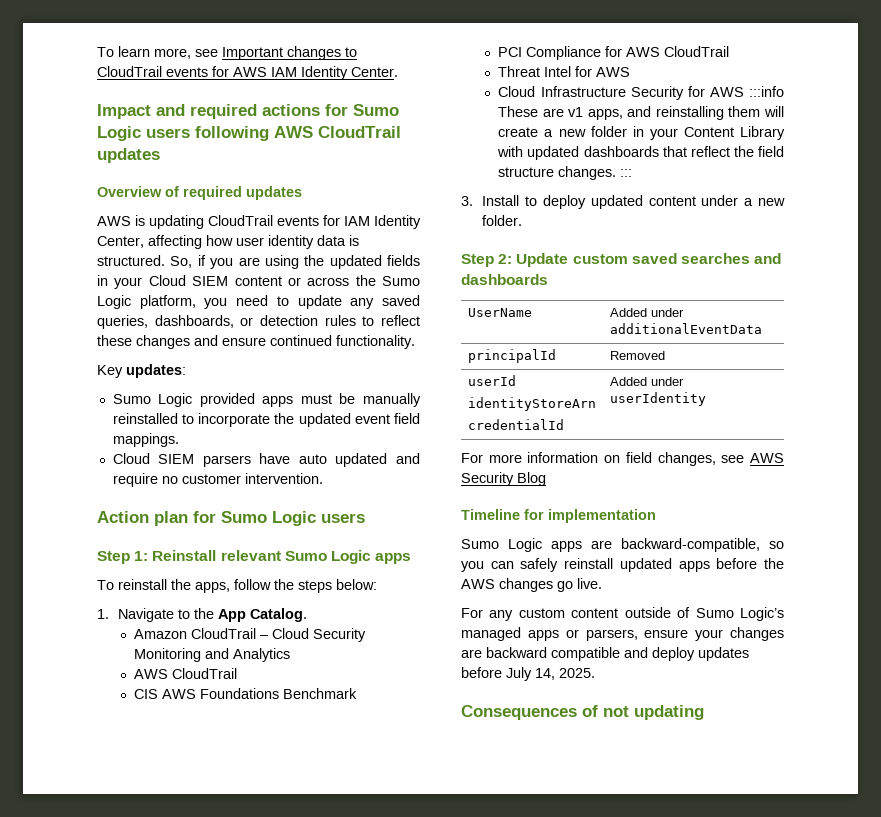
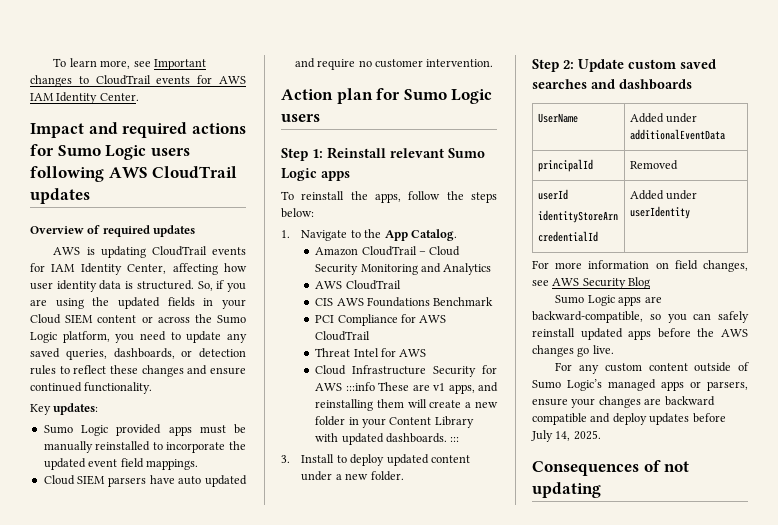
- Cloud Infrastructure Security for AWS :::info These are v1 apps, and reinstalling them will create a new folder in your Content Library with updated dashboards that reflect the field structure changes. :::
+ Cloud Infrastructure Security for AWS :::info These are v1 apps, and reinstalling them will create a new folder in your Content Library with updated dashboards. :::
- Timeline for implementation

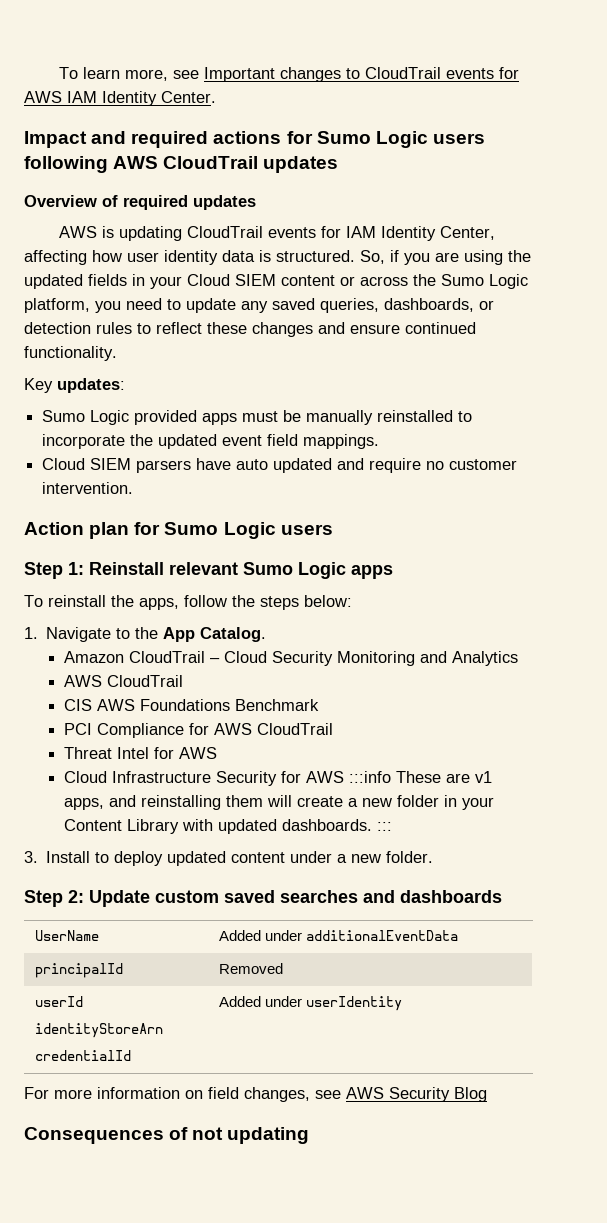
- Sumo Logic apps are backward-compatible, so you can safely reinstall updated apps before the AWS changes go live.
- For any custom content outside of Sumo Logic’s managed apps or parsers, ensure your changes are backward compatible and deploy updates before July 14, 2025.

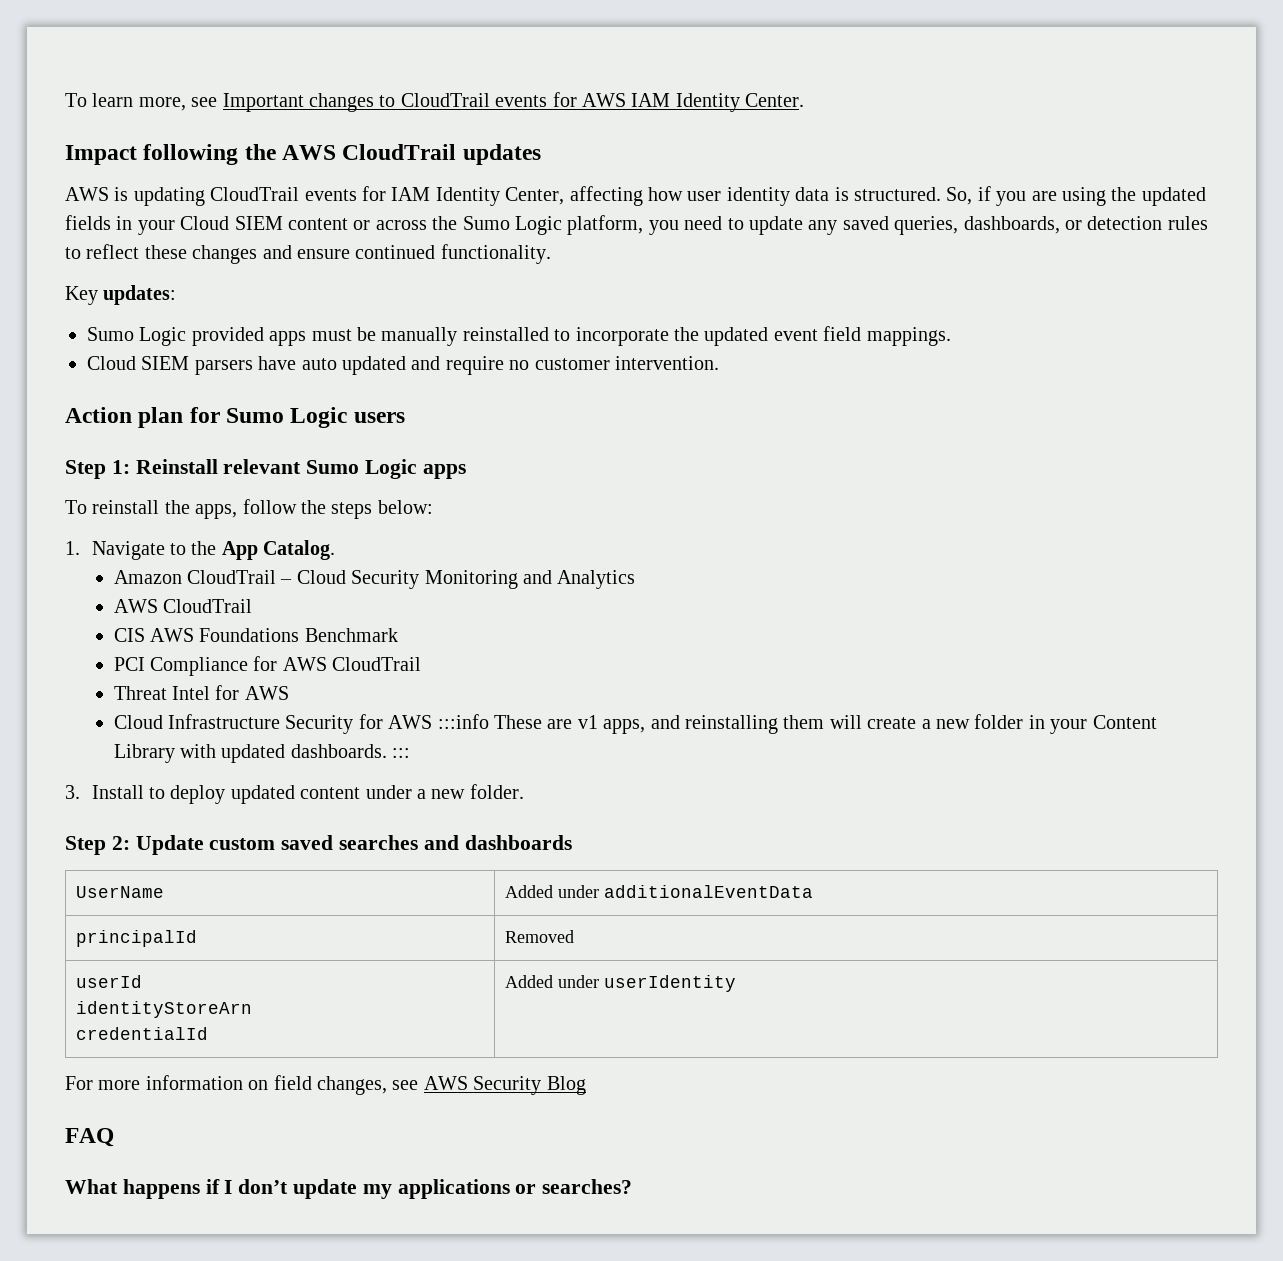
- Impact and required actions for Sumo Logic users following AWS CloudTrail updates
+ Impact following the AWS CloudTrail updates
- Overview of required updates
- Consequences of not updating
+ FAQ
+ What happens if I don’t update my applications or searches?

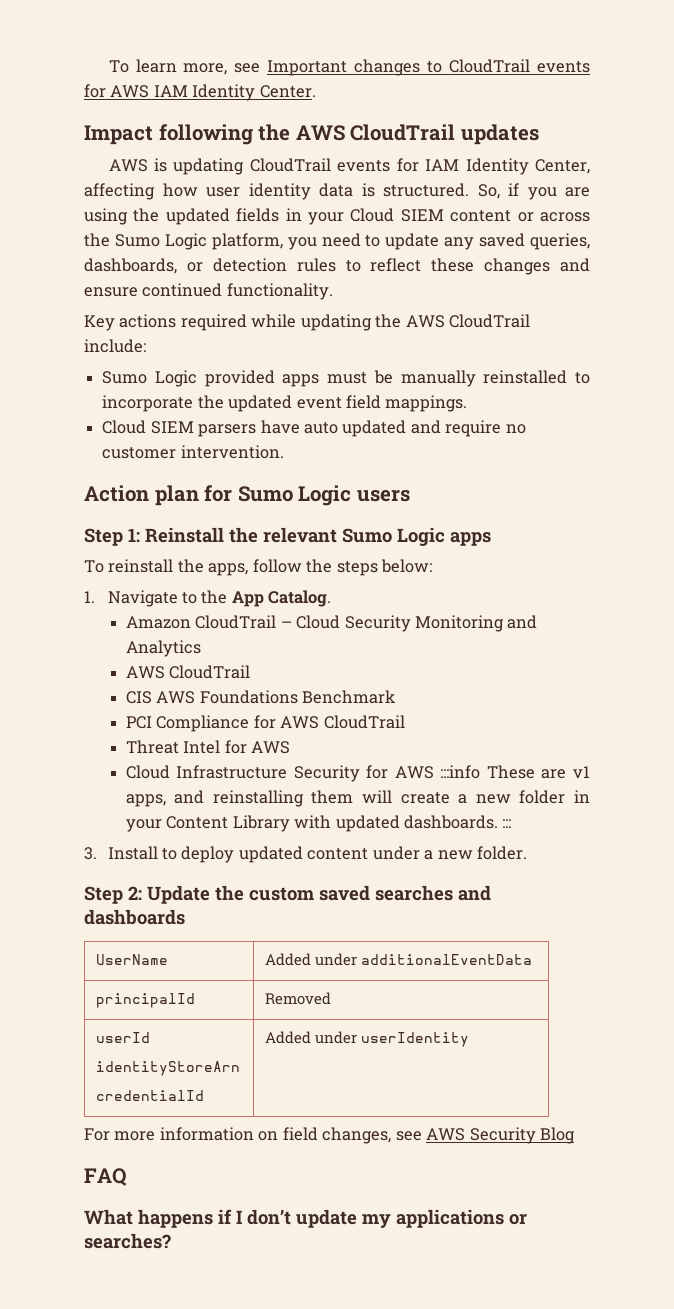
- Key updates:
+ Key actions required while updating the AWS CloudTrail include:
- Step 1: Reinstall relevant Sumo Logic apps
+ Step 1: Reinstall the relevant Sumo Logic apps
- Step 2: Update custom saved searches and dashboards
+ Step 2: Update the custom saved searches and dashboards

